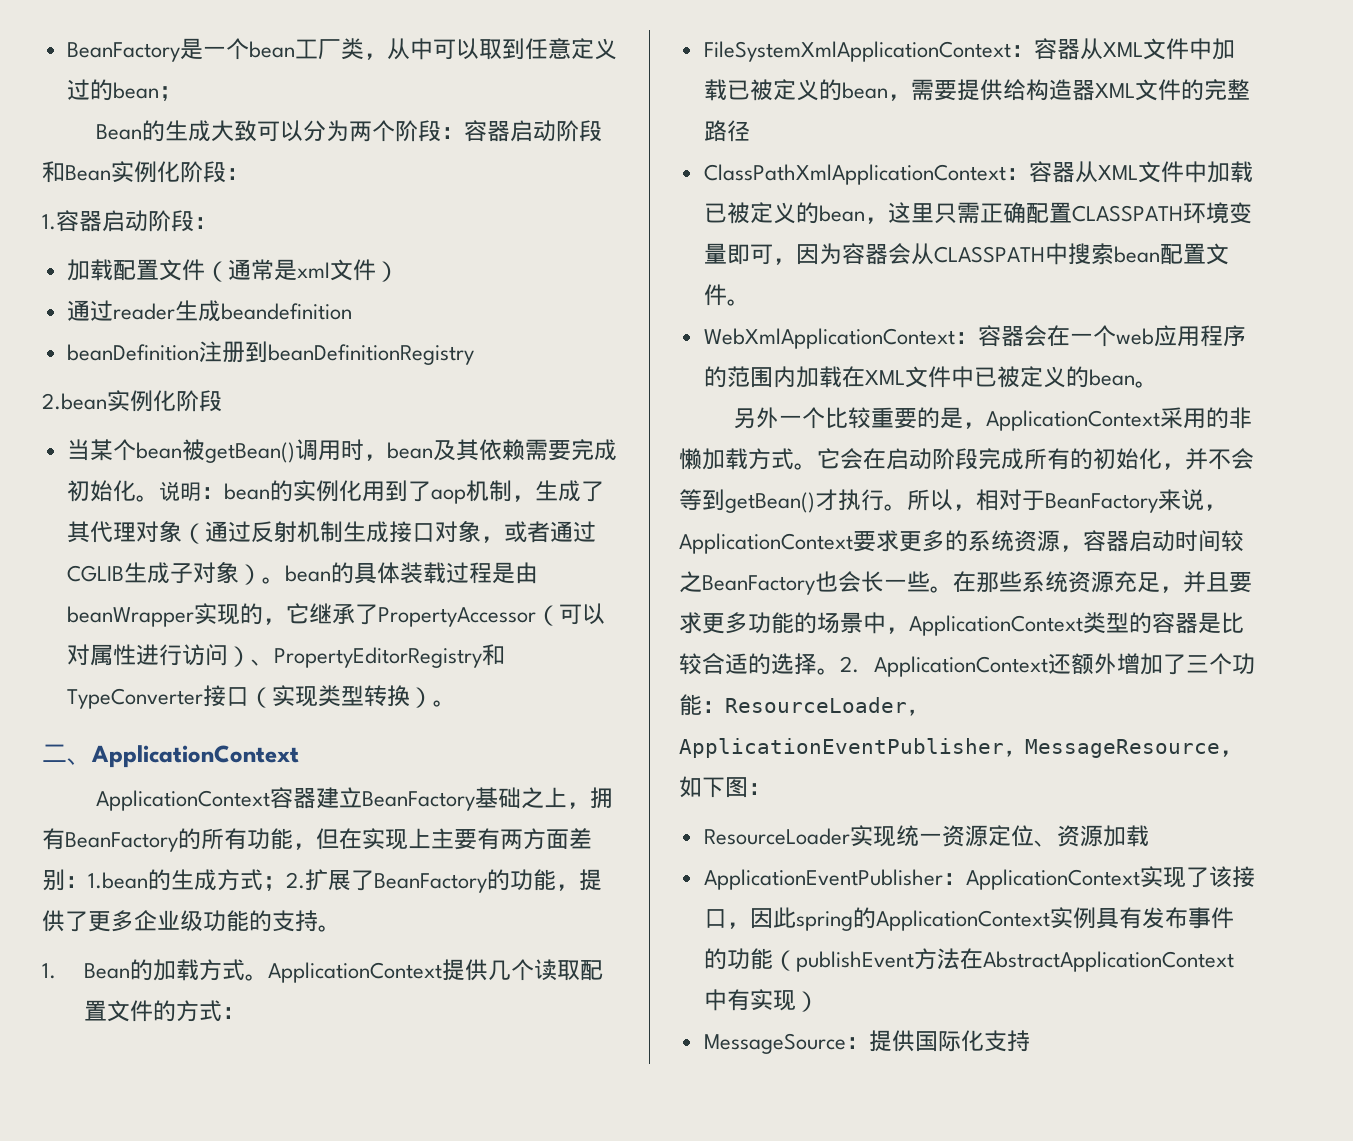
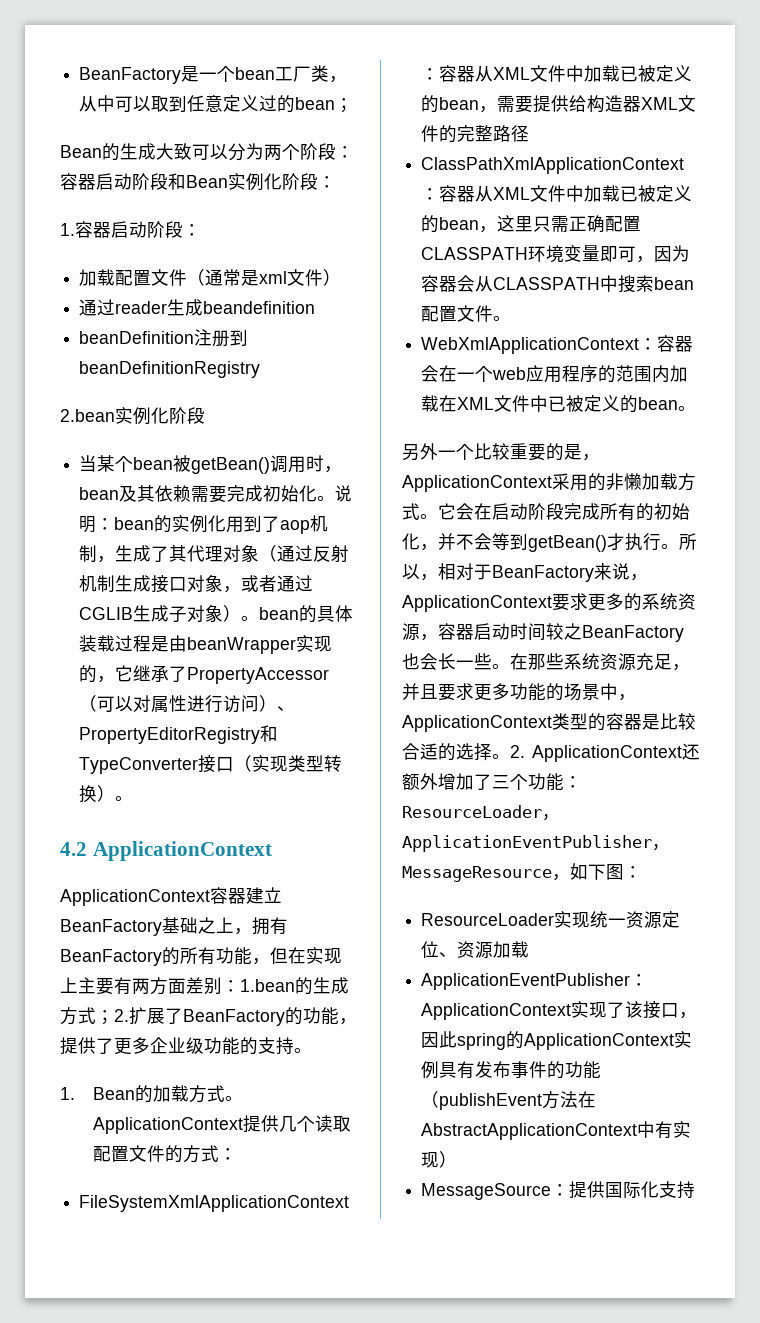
- 二、ApplicationContext
+ 4.2 ApplicationContext

